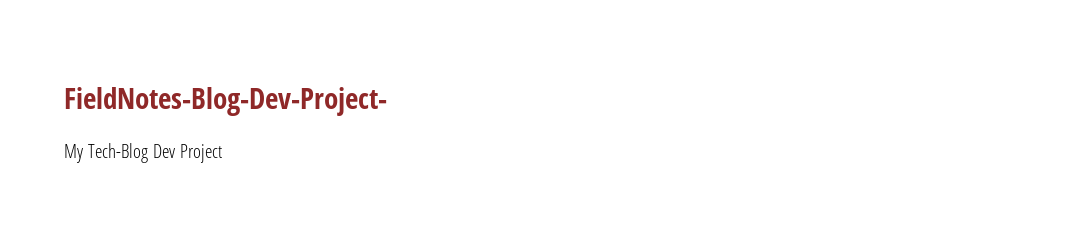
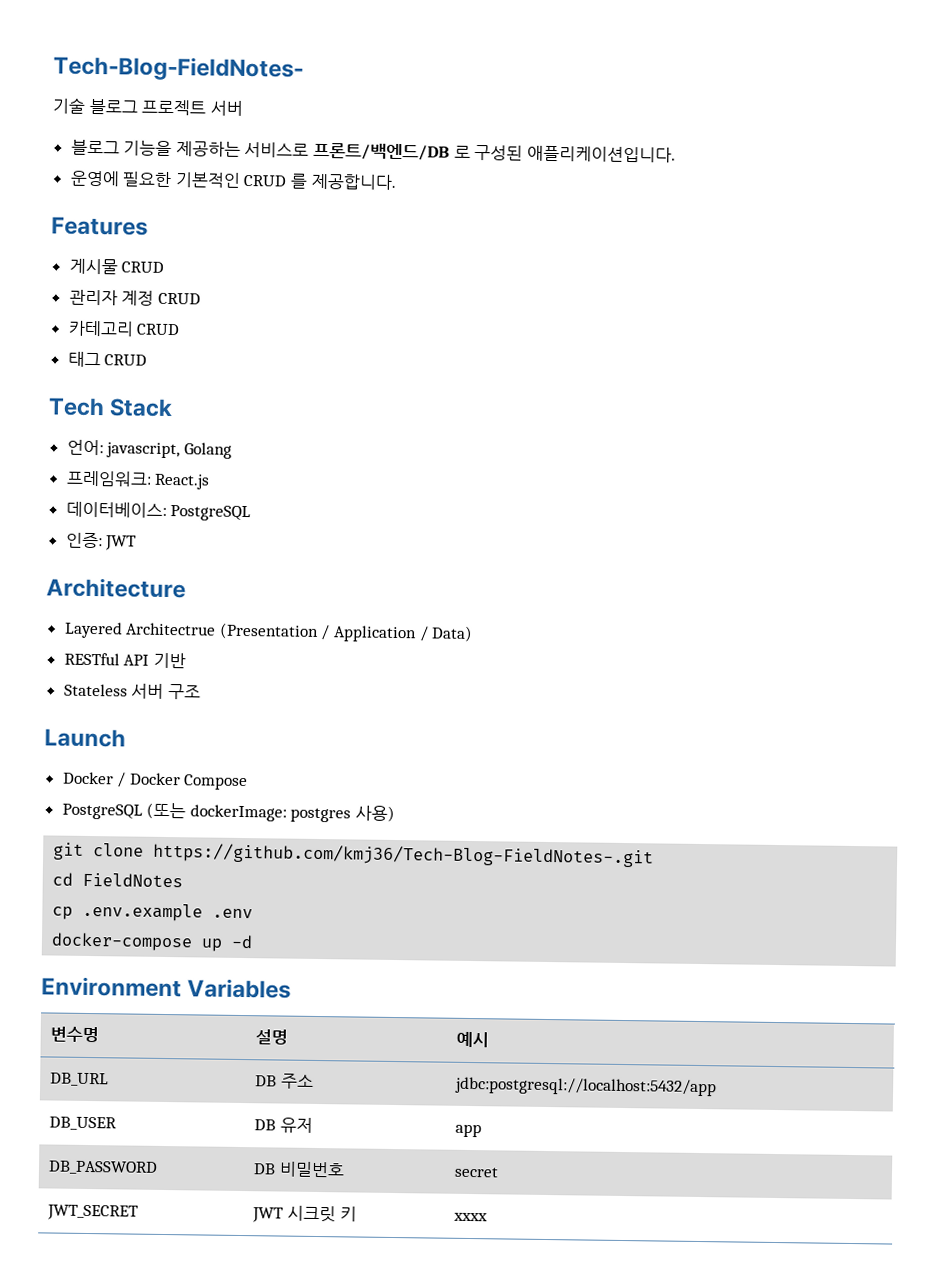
- FieldNotes-Blog-Dev-Project-
- My Tech-Blog Dev Project
+ Tech-Blog-FieldNotes-
+ 기술 블로그 프로젝트 서버
+ 블로그 기능을 제공하는 서비스로 프론트/백엔드/DB 로 구성된 애플리케이션입니다.
+ 운영에 필요한 기본적인 CRUD 를 제공합니다.
+ Features
+ 게시물 CRUD
+ 관리자 계정 CRUD
+ 카테고리 CRUD
+ 태그 CRUD
+ Tech Stack
+ 언어: javascript, Golang
+ 프레임워크: React.js
+ 데이터베이스: PostgreSQL
+ 인증: JWT
+ Architecture
+ Layered Architectrue (Presentation / Application / Data)
+ RESTful API 기반
+ Stateless 서버 구조
+ Launch
+ Docker / Docker Compose
+ PostgreSQL (또는 dockerImage: postgres 사용)
+ git clone https://github.com/kmj36/Tech-Blog-FieldNotes-.git
+ cd FieldNotes
+ cp .env.example .env
+ docker-compose up -d
+ Environment Variables
+ 변수명 | 설명 | 예시
+ DB_URL | DB 주소 | jdbc:postgresql://localhost:5432/app
+ DB_USER | DB 유저 | app
+ DB_PASSWORD | DB 비밀번호 | secret
+ JWT_SECRET | JWT 시크릿 키 | xxxx

